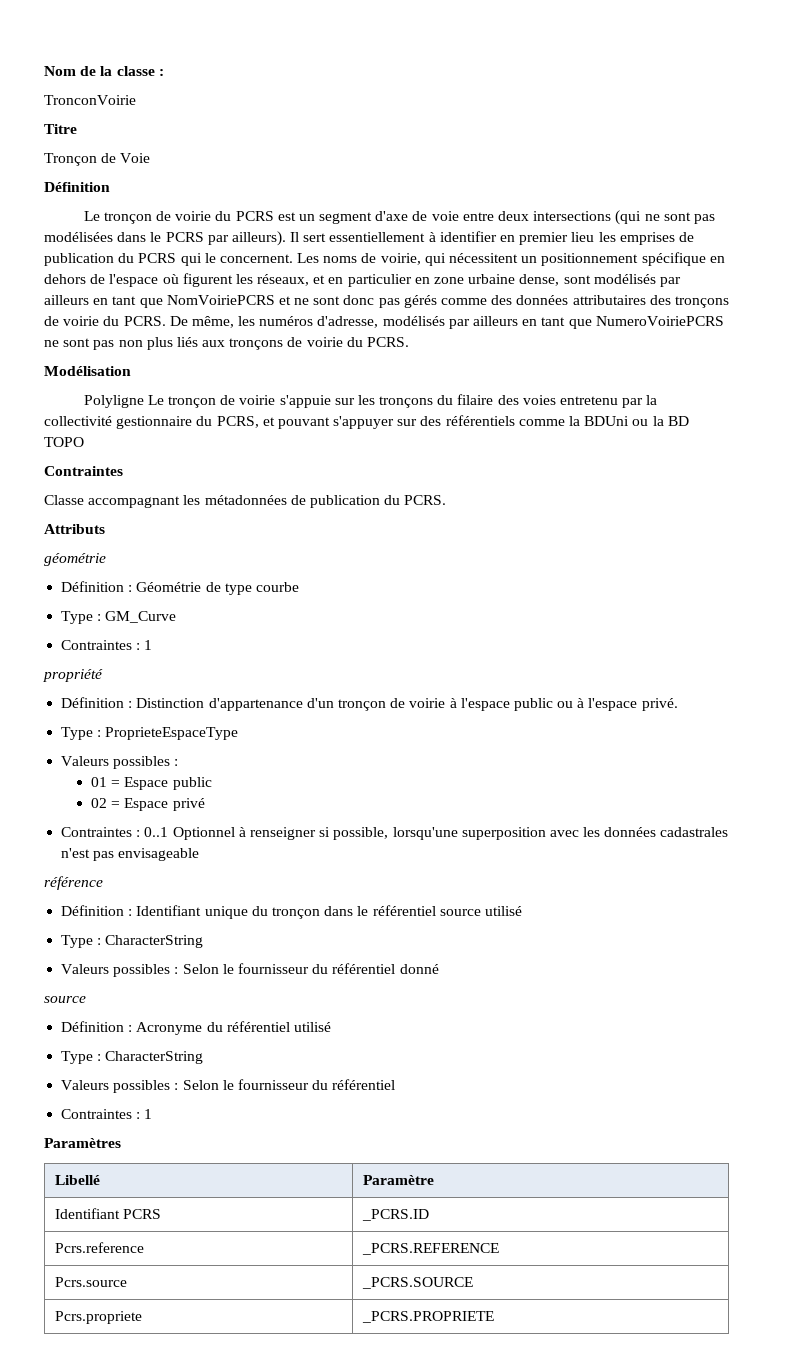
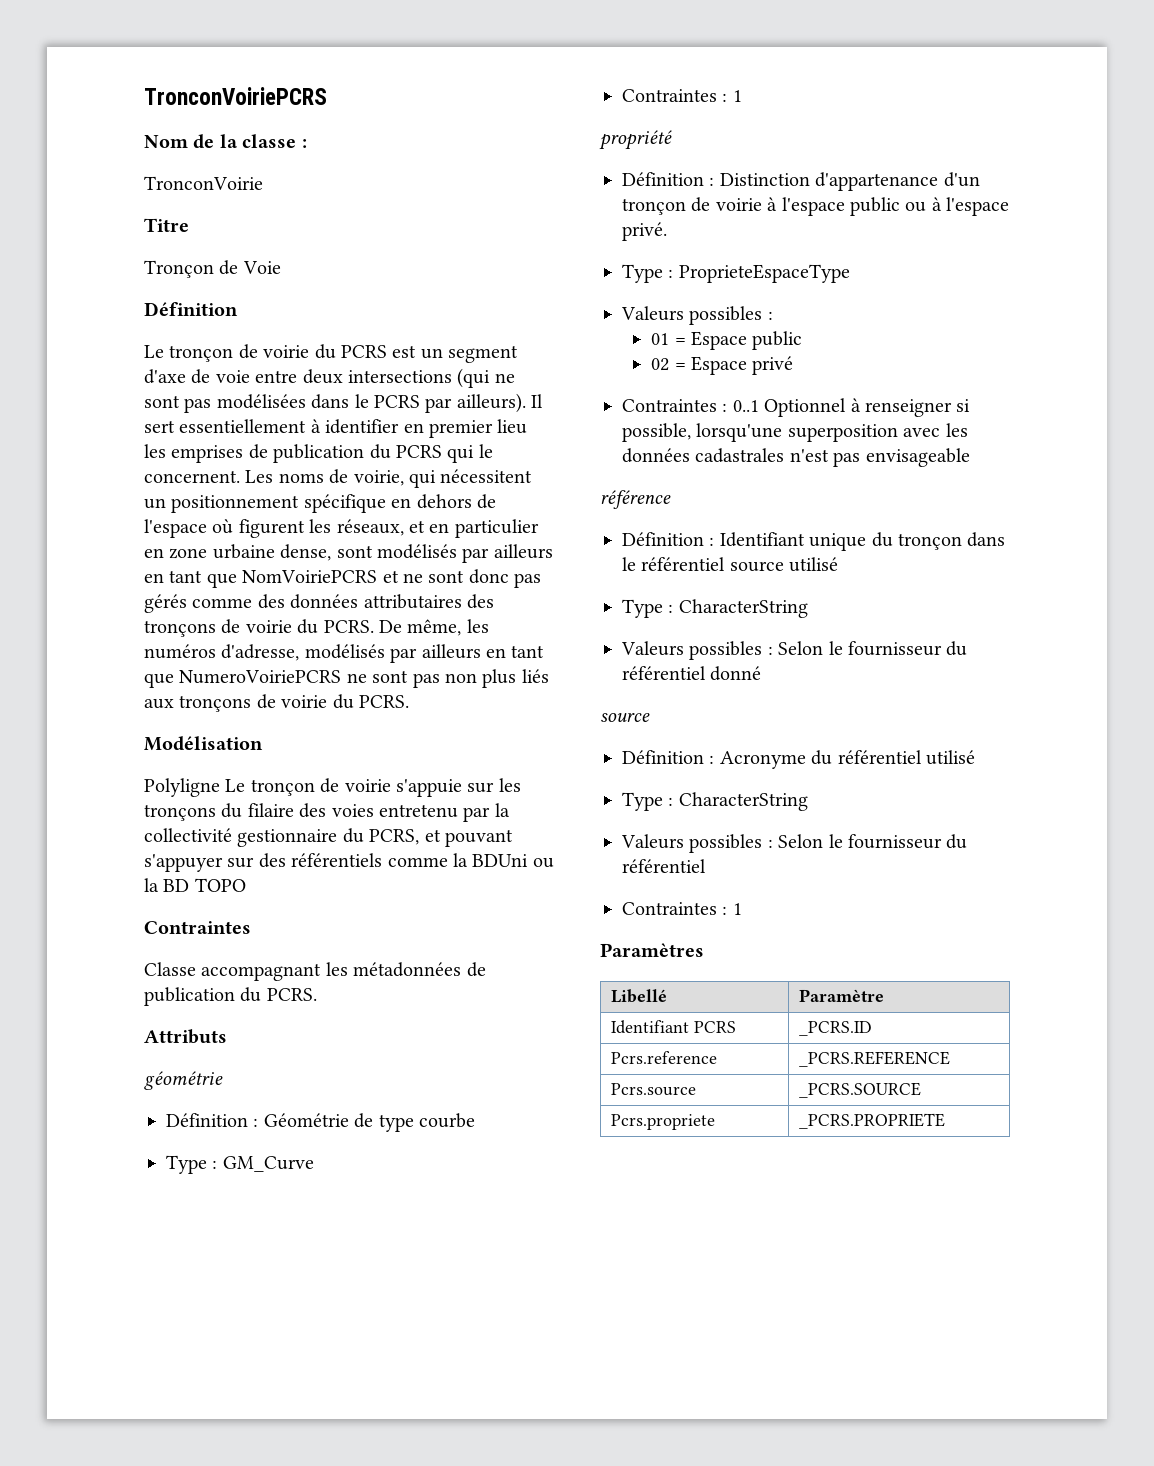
+ TronconVoiriePCRS

